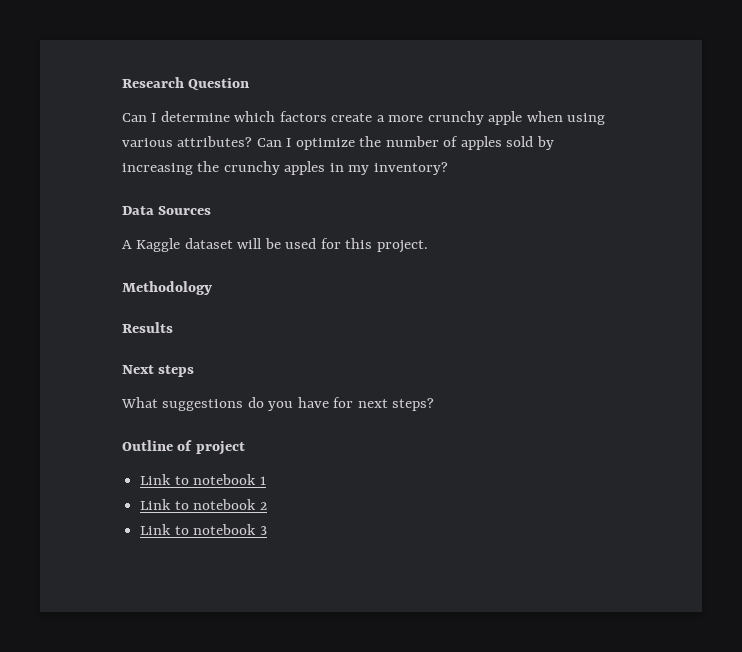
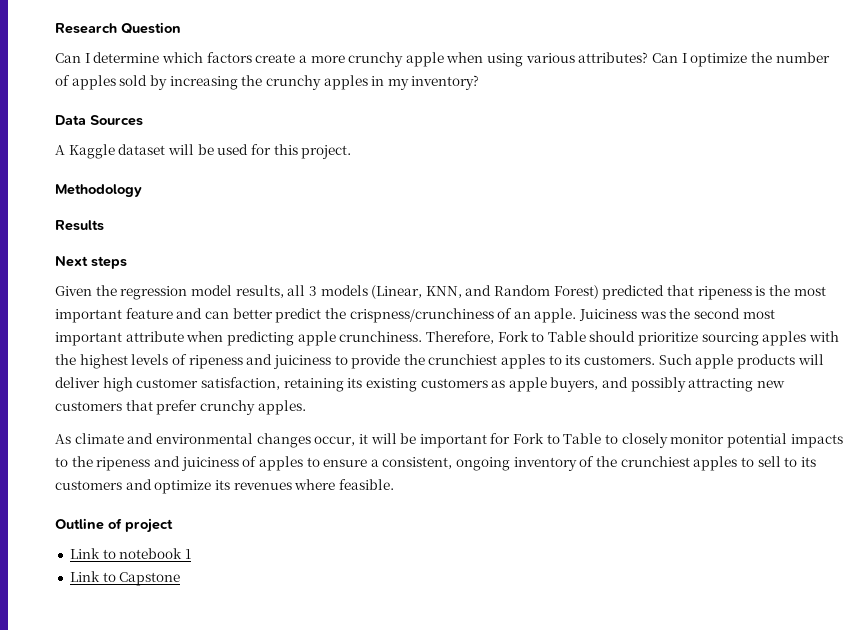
- What suggestions do you have for next steps?
+ Given the regression model results, all 3 models (Linear, KNN, and Random Forest) predicted that ripeness is the most important feature and can better predict the crispness/crunchiness of an apple. Juiciness was the second most important attribute when predicting apple crunchiness. Therefore, Fork to Table should prioritize sourcing apples with the highest levels of ripeness and juiciness to provide the crunchiest apples to its customers. Such apple products will deliver high customer satisfaction, retaining its existing customers as apple buyers, and possibly attracting new customers that prefer crunchy apples.
+ As climate and environmental changes occur, it will be important for Fork to Table to closely monitor potential impacts to the ripeness and juiciness of apples to ensure a consistent, ongoing inventory of the crunchiest apples to sell to its customers and optimize its revenues where feasible.
- Link to notebook 2
- Link to notebook 3
+ Link to Capstone

